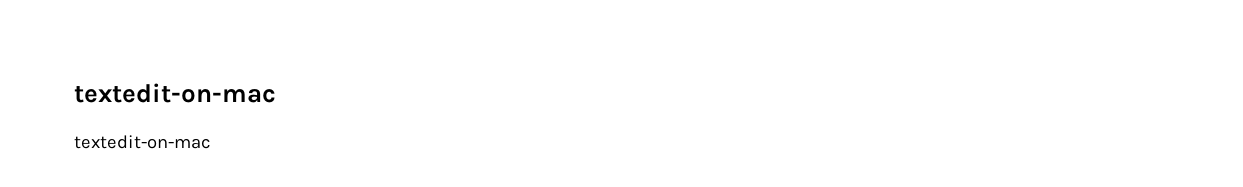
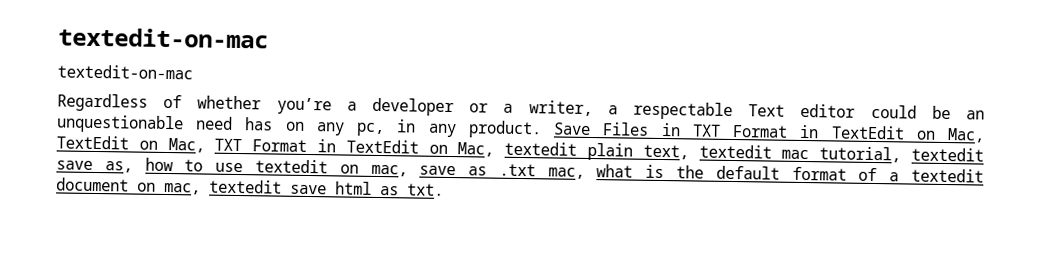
+ Regardless of whether you’re a developer or a writer, a respectable Text editor could be an unquestionable need has on any pc, in any product. Save Files in TXT Format in TextEdit on Mac, TextEdit on Mac, TXT Format in TextEdit on Mac, textedit plain text, textedit mac tutorial, textedit save as, how to use textedit on mac, save as .txt mac, what is the default format of a textedit document on mac, textedit save html as txt.

